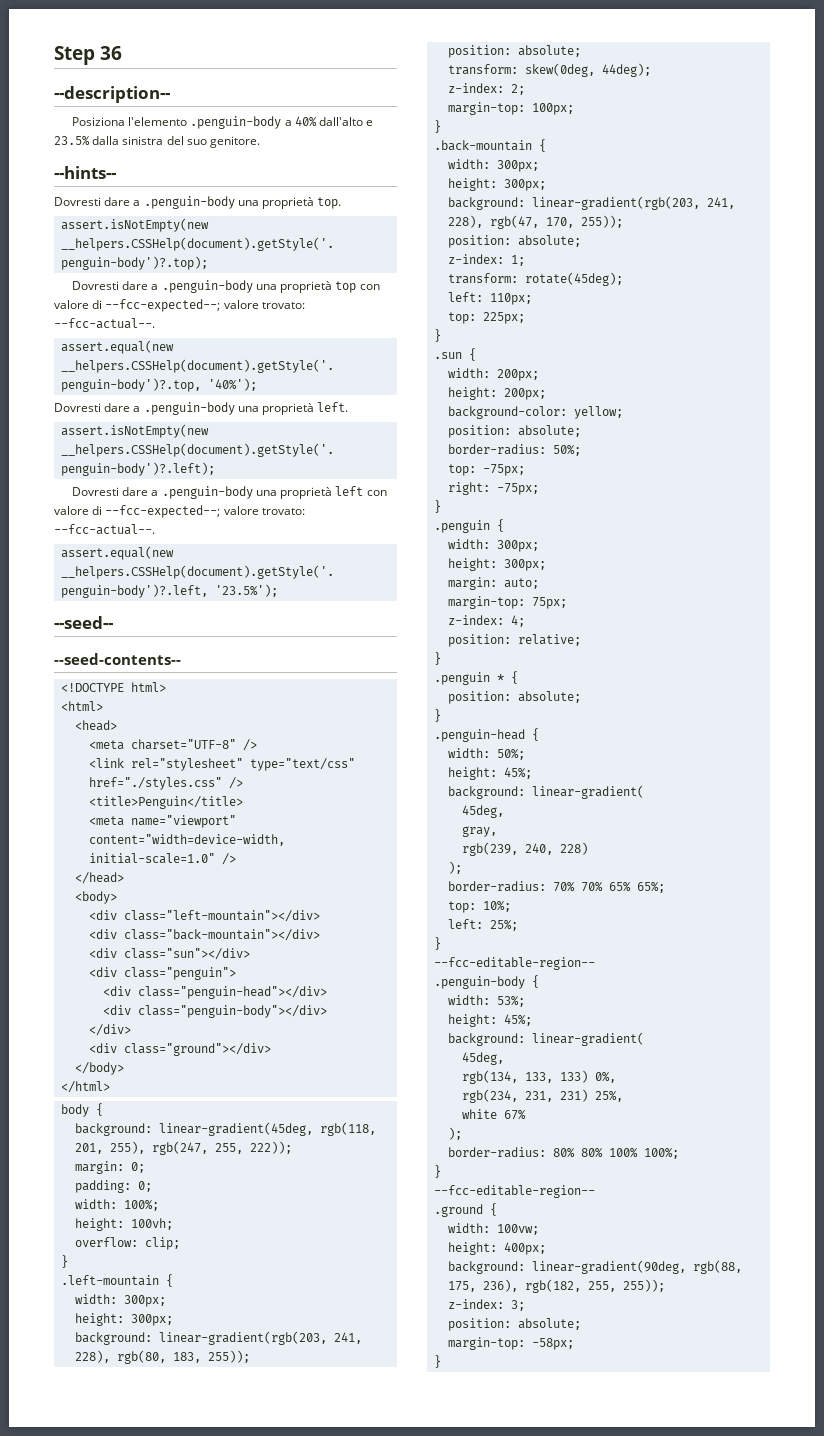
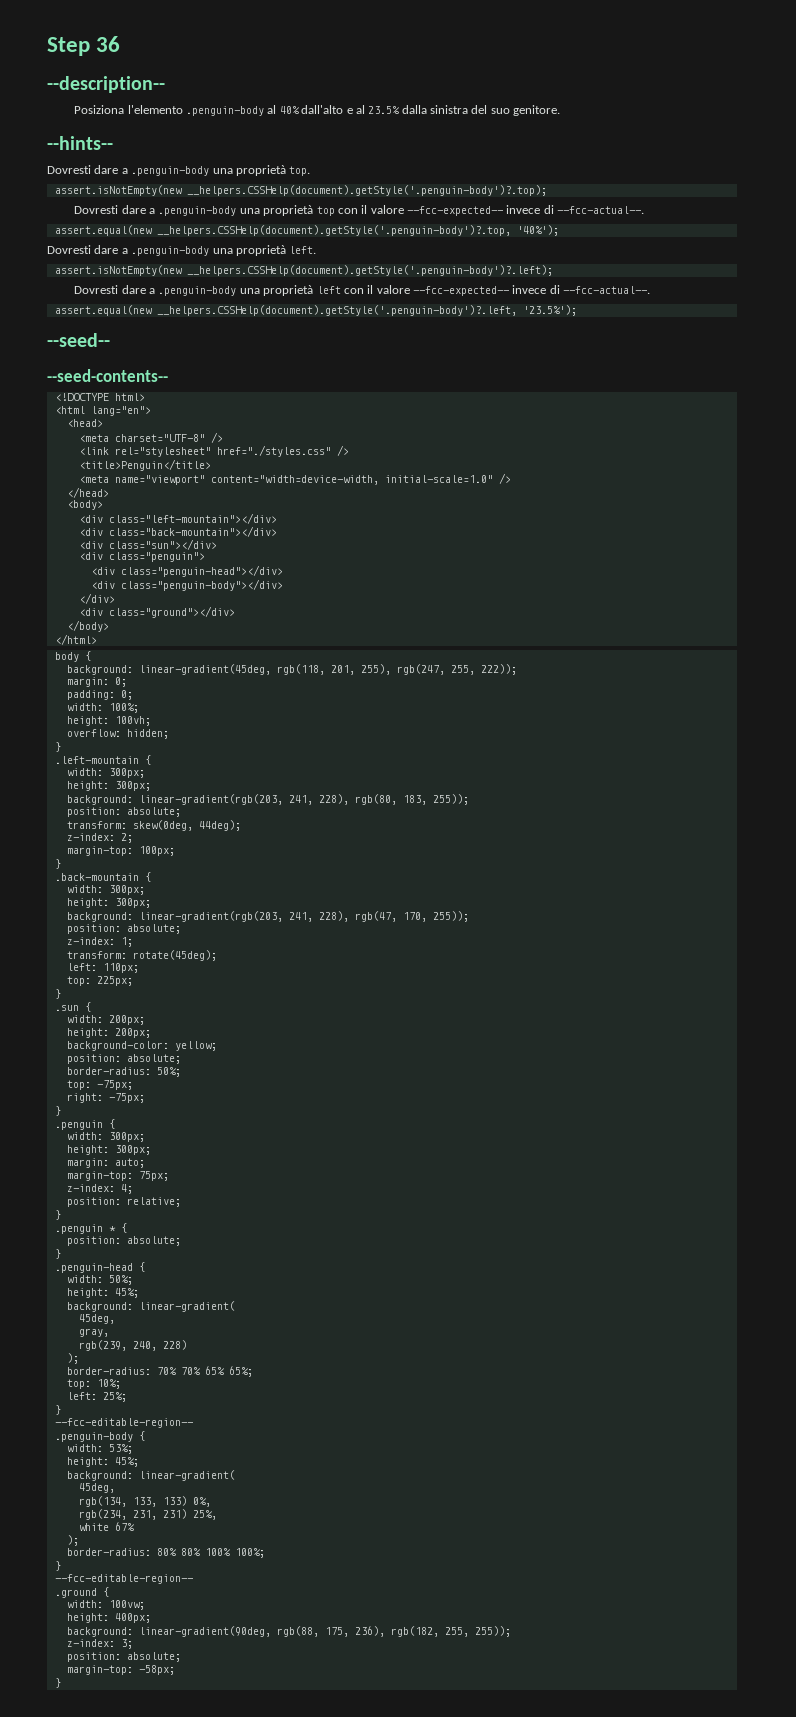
- Posiziona l'elemento .penguin-body a 40% dall'alto e 23.5% dalla sinistra del suo genitore.
+ Posiziona l'elemento .penguin-body al 40% dall'alto e al 23.5% dalla sinistra del suo genitore.
- Dovresti dare a .penguin-body una proprietà top con valore di --fcc-expected--; valore trovato: --fcc-actual--.
+ Dovresti dare a .penguin-body una proprietà top con il valore --fcc-expected-- invece di --fcc-actual--.
- Dovresti dare a .penguin-body una proprietà left con valore di --fcc-expected--; valore trovato: --fcc-actual--.
+ Dovresti dare a .penguin-body una proprietà left con il valore --fcc-expected-- invece di --fcc-actual--.
- <html>
+ <html lang="en">
- <link rel="stylesheet" type="text/css" href="./styles.css" />
+ <link rel="stylesheet" href="./styles.css" />
- overflow: clip;
+ overflow: hidden;

